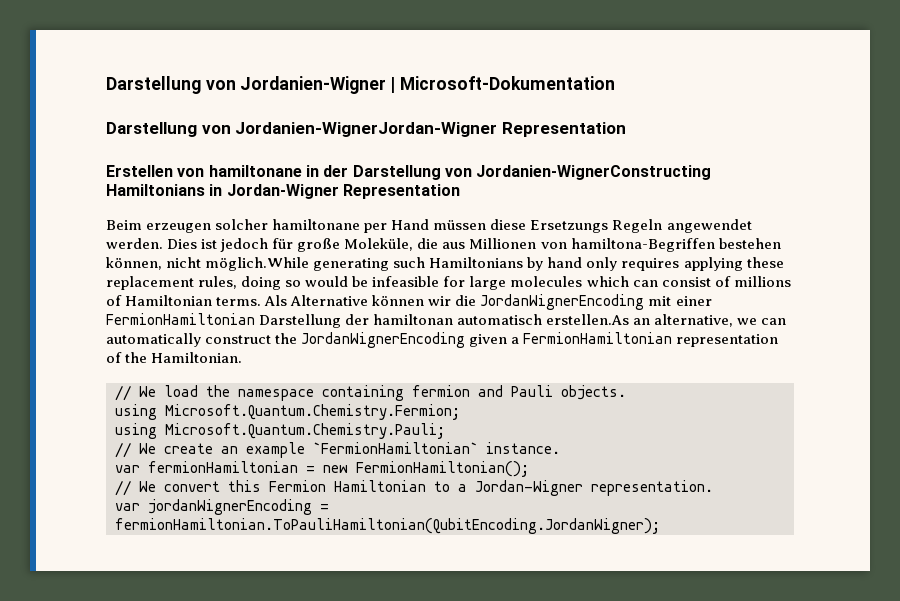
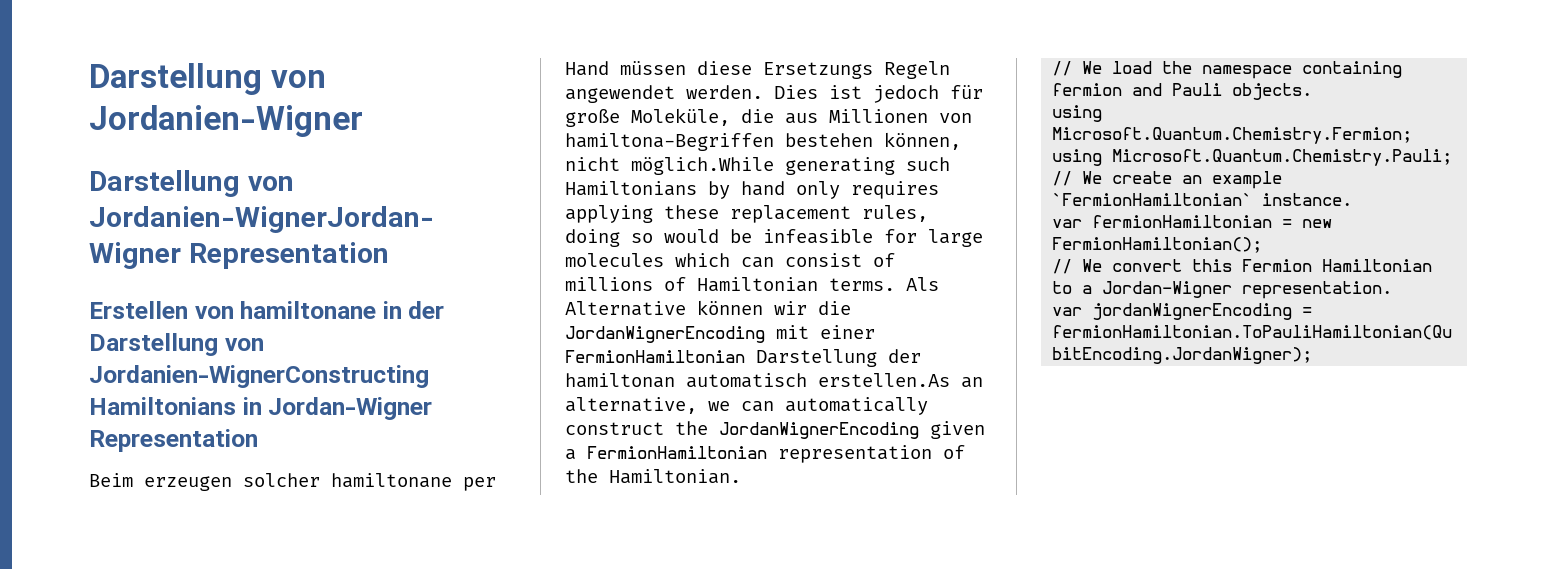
- Darstellung von Jordanien-Wigner | Microsoft-Dokumentation
+ Darstellung von Jordanien-Wigner

